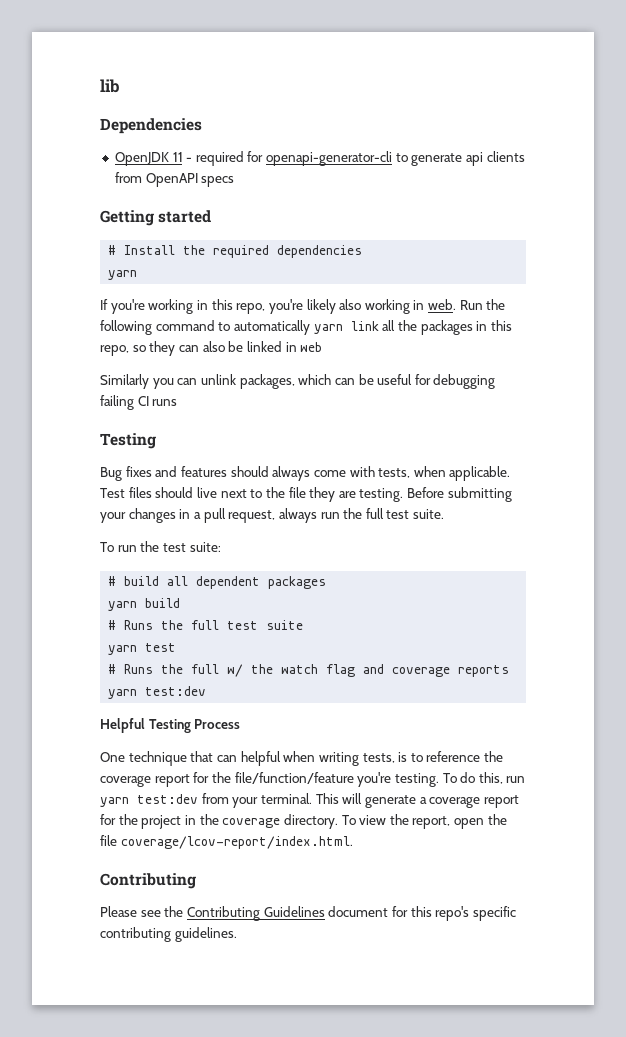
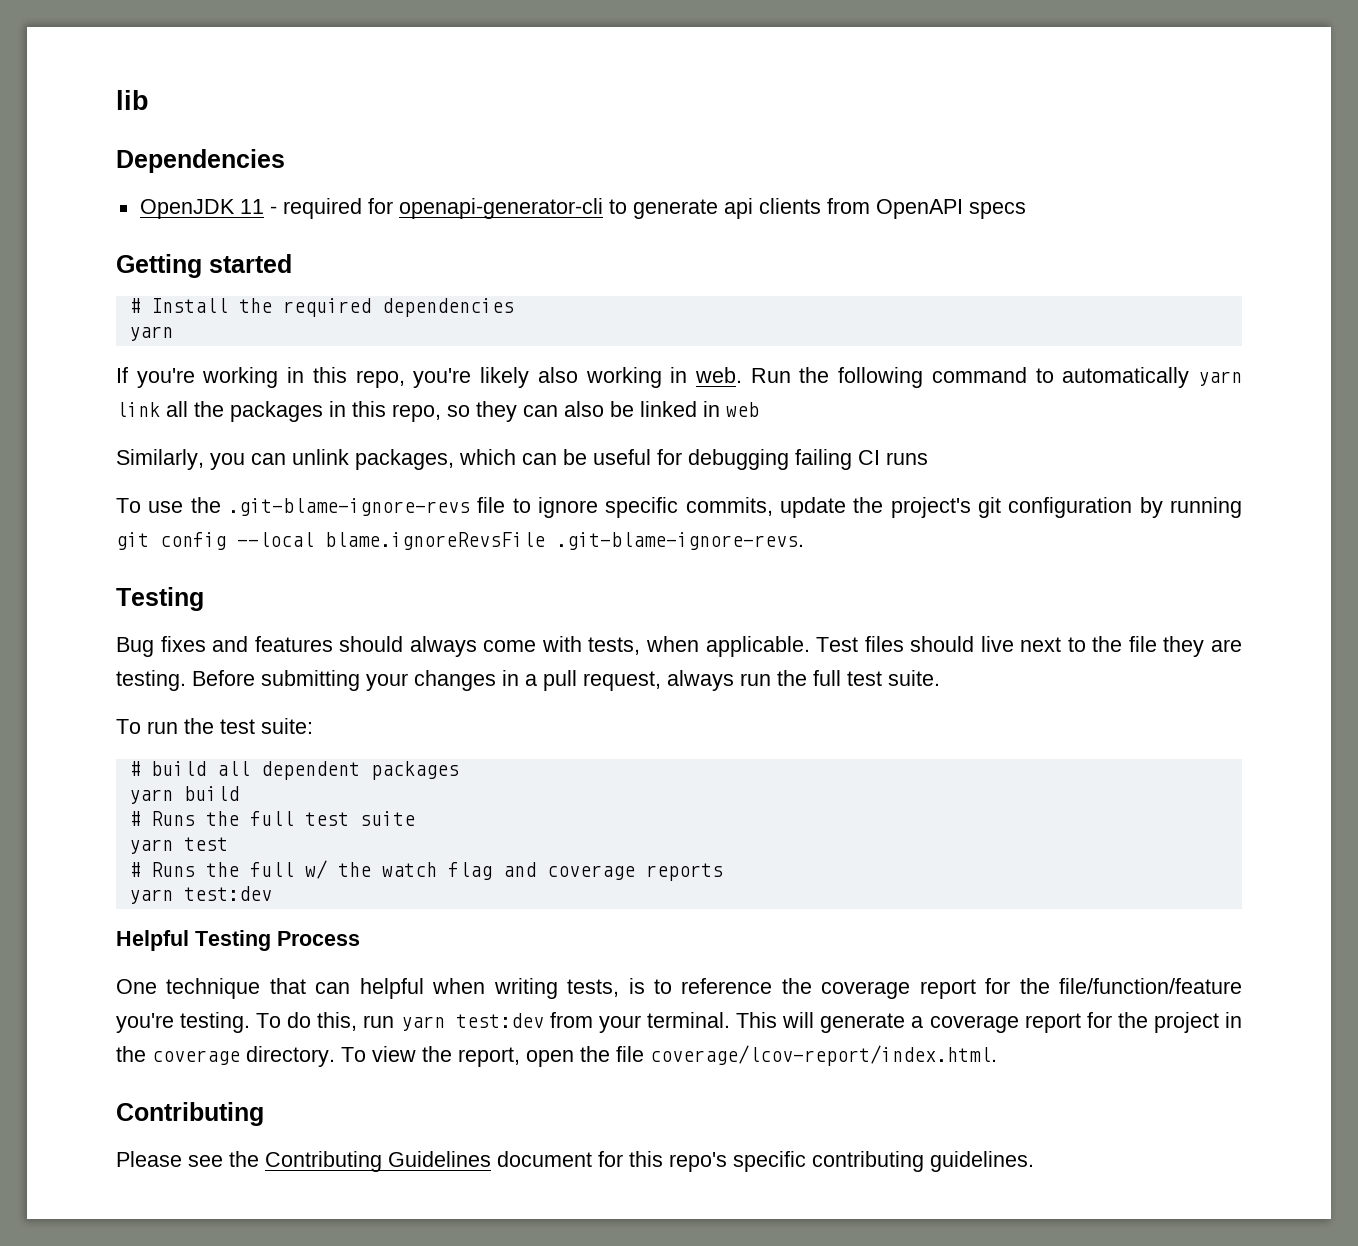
- Similarly you can unlink packages, which can be useful for debugging failing CI runs
+ Similarly, you can unlink packages, which can be useful for debugging failing CI runs
+ To use the .git-blame-ignore-revs file to ignore specific commits, update the project's git configuration by running git config --local blame.ignoreRevsFile .git-blame-ignore-revs.

